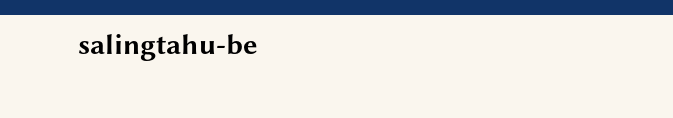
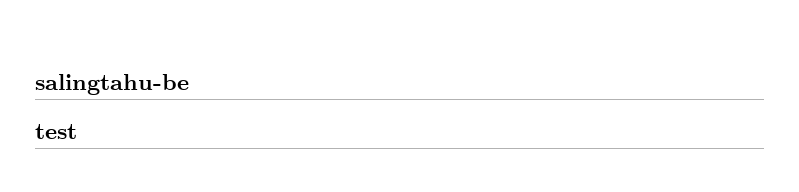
+ test

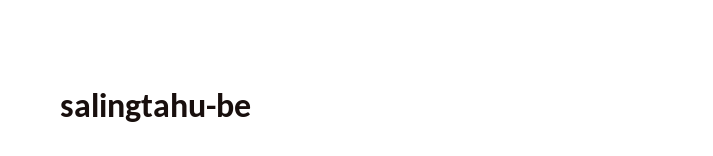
- test

